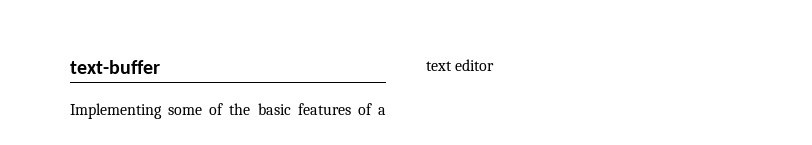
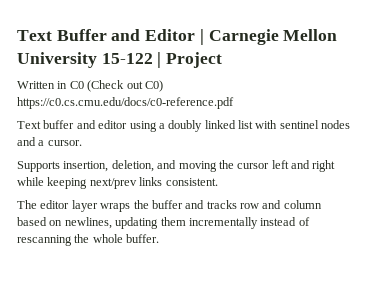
- text-buffer
- Implementing some of the basic features of a text editor
+ Text Buffer and Editor | Carnegie Mellon University 15-122 | Project
+ Written in C0 (Check out C0) https://c0.cs.cmu.edu/docs/c0-reference.pdf
+ Text buffer and editor using a doubly linked list with sentinel nodes and a cursor.
+ Supports insertion, deletion, and moving the cursor left and right while keeping next/prev links consistent.
+ The editor layer wraps the buffer and tracks row and column based on newlines, updating them incrementally instead of rescanning the whole buffer.

